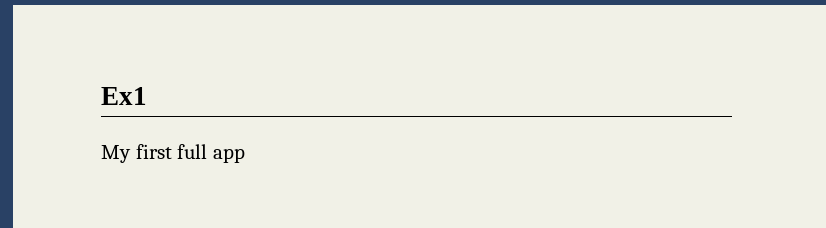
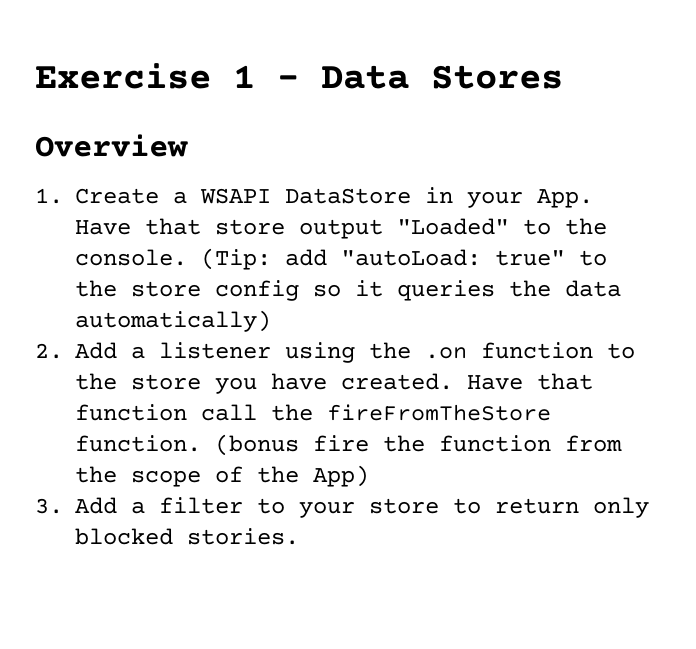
- Ex1
- My first full app
+ Exercise 1 - Data Stores
+ Overview
+ 1. Create a WSAPI DataStore in your App. Have that store output "Loaded" to the console. (Tip: add "autoLoad: true" to the store config so it queries the data automatically)
+ 2. Add a listener using the .on function to the store you have created. Have that function call the fireFromTheStore function. (bonus fire the function from the scope of the App)
+ 3. Add a filter to your store to return only blocked stories.

